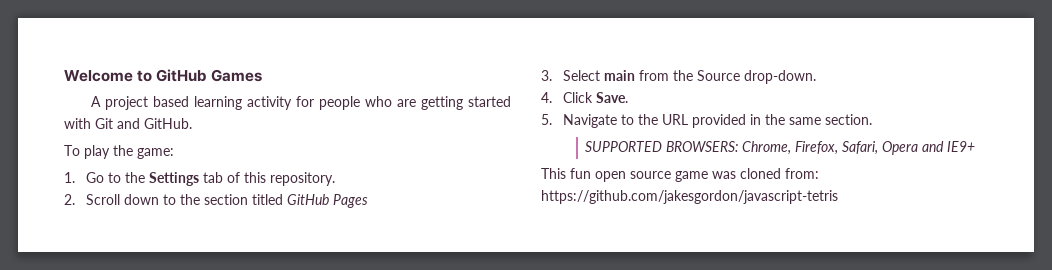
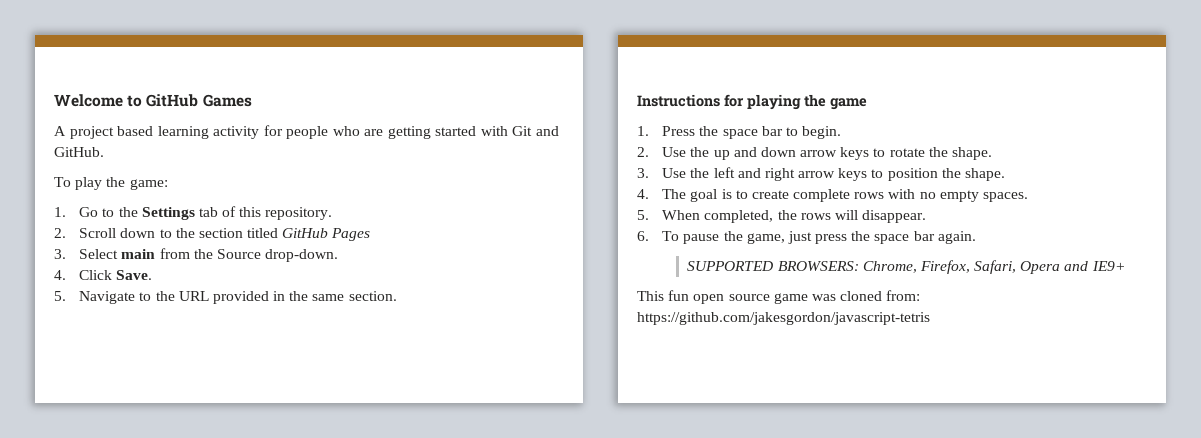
+ Instructions for playing the game
+ 1. Press the space bar to begin.
+ 2. Use the up and down arrow keys to rotate the shape.
+ 3. Use the left and right arrow keys to position the shape.
+ 4. The goal is to create complete rows with no empty spaces.
+ 5. When completed, the rows will disappear.
+ 6. To pause the game, just press the space bar again.

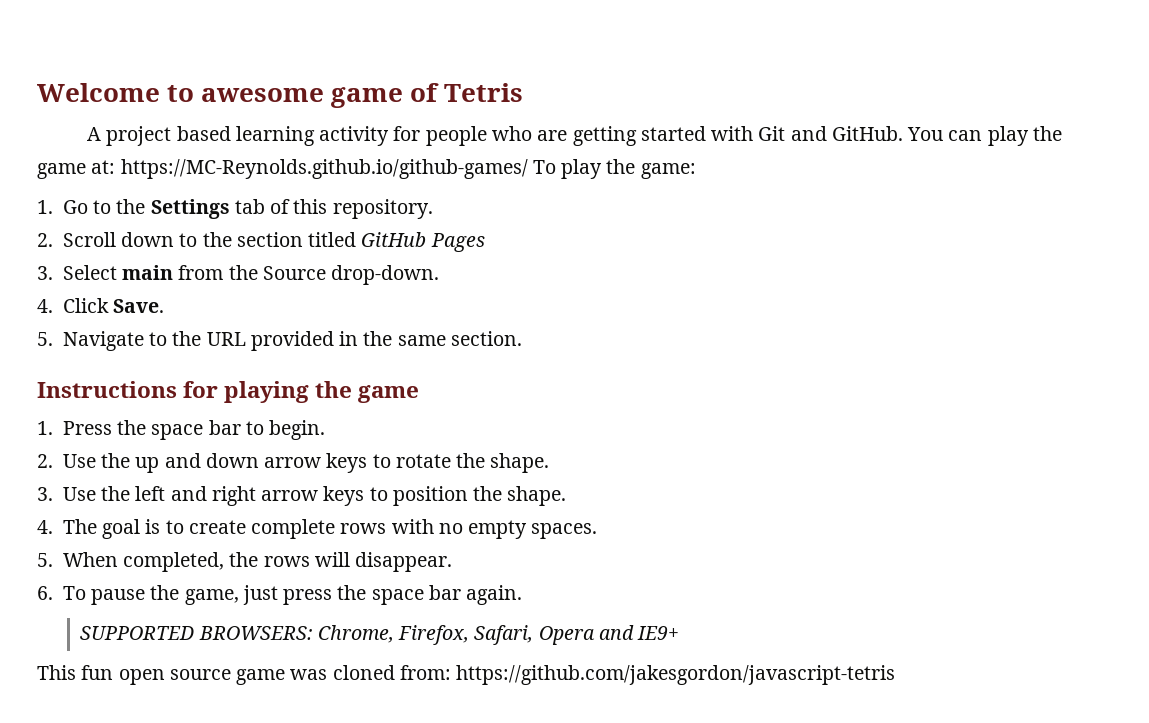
- Welcome to GitHub Games
+ Welcome to awesome game of Tetris
- A project based learning activity for people who are getting started with Git and GitHub.
- To play the game:
+ A project based learning activity for people who are getting started with Git and GitHub. You can play the game at: https://MC-Reynolds.github.io/github-games/ To play the game:

